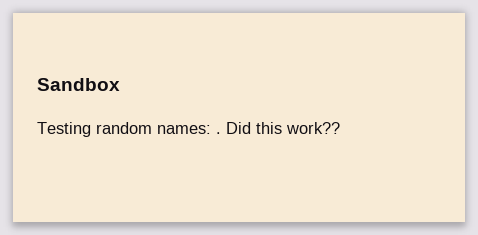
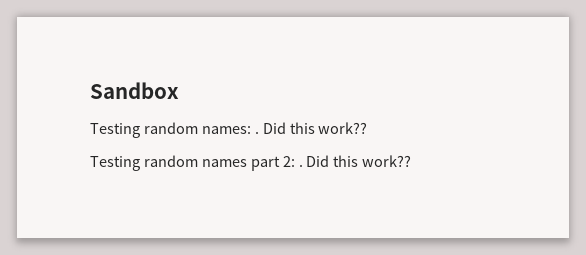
+ Testing random names part 2: . Did this work??

